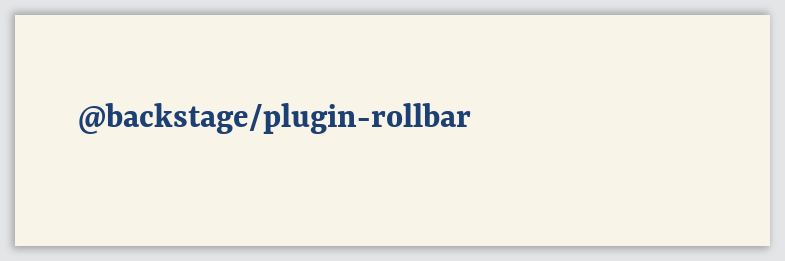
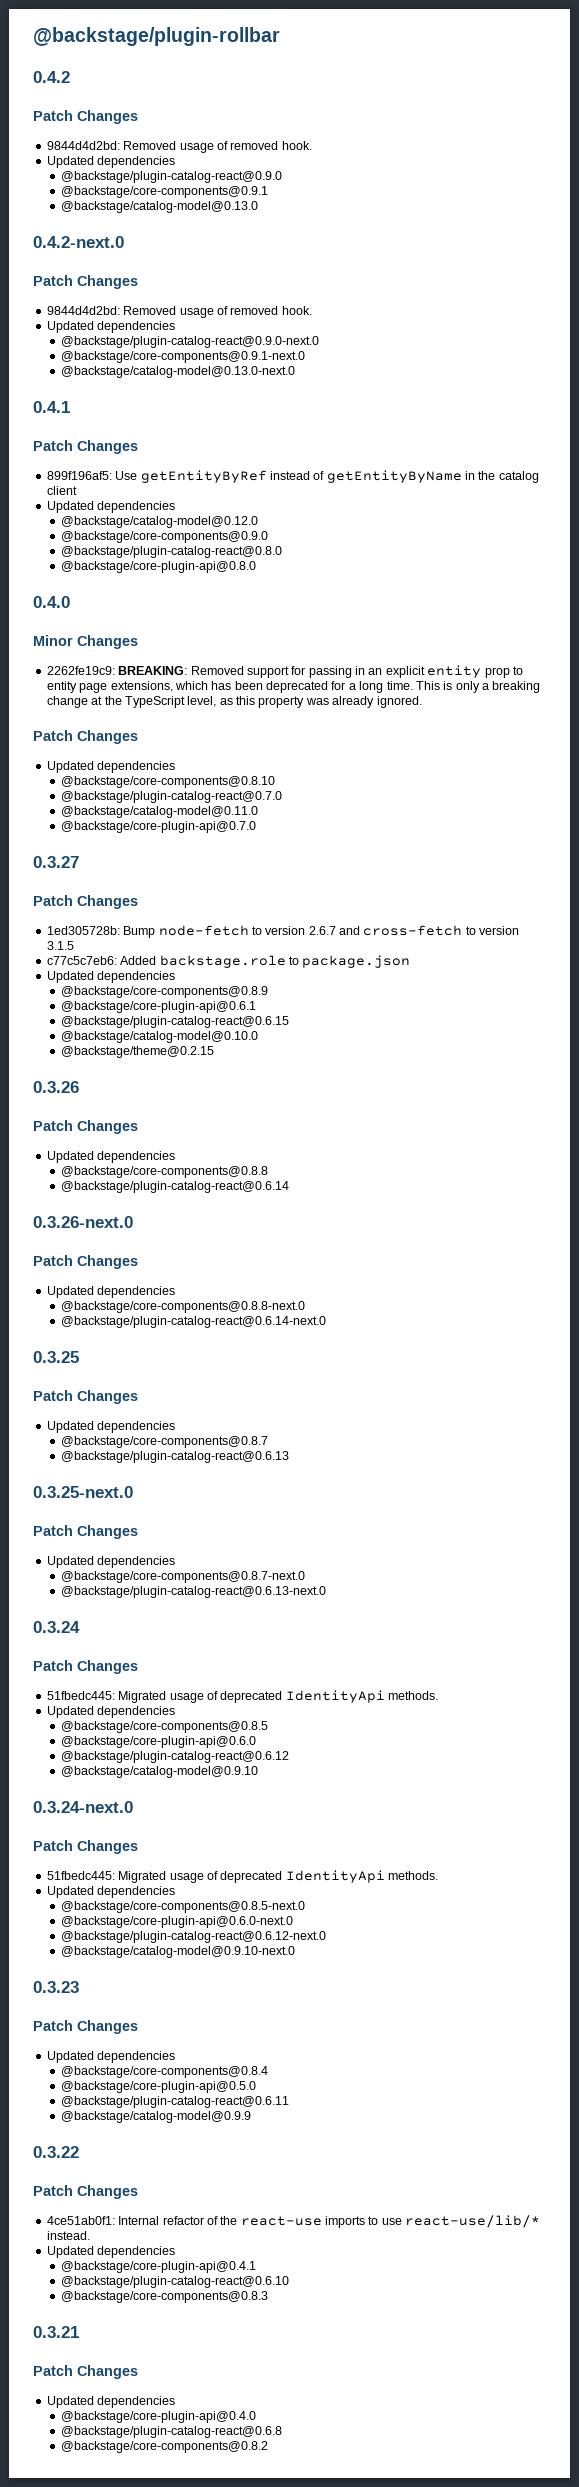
+ 0.4.2
+ Patch Changes
+ 9844d4d2bd: Removed usage of removed hook.
+ Updated dependencies
+ @backstage/plugin-catalog-react@0.9.0
+ @backstage/core-components@0.9.1
+ @backstage/catalog-model@0.13.0
+ 0.4.2-next.0
+ Patch Changes
+ 9844d4d2bd: Removed usage of removed hook.
+ Updated dependencies
+ @backstage/plugin-catalog-react@0.9.0-next.0
+ @backstage/core-components@0.9.1-next.0
+ @backstage/catalog-model@0.13.0-next.0
+ 0.4.1
+ Patch Changes
+ 899f196af5: Use getEntityByRef instead of getEntityByName in the catalog client
+ Updated dependencies
+ @backstage/catalog-model@0.12.0
+ @backstage/core-components@0.9.0
+ @backstage/plugin-catalog-react@0.8.0
+ @backstage/core-plugin-api@0.8.0
+ 0.4.0
+ Minor Changes
+ 2262fe19c9: BREAKING: Removed support for passing in an explicit entity prop to entity page extensions, which has been deprecated for a long time. This is only a breaking change at the TypeScript level, as this property was already ignored.
+ Patch Changes
+ Updated dependencies
+ @backstage/core-components@0.8.10
+ @backstage/plugin-catalog-react@0.7.0
+ @backstage/catalog-model@0.11.0
+ @backstage/core-plugin-api@0.7.0
+ 0.3.27
+ Patch Changes
+ 1ed305728b: Bump node-fetch to version 2.6.7 and cross-fetch to version 3.1.5
+ c77c5c7eb6: Added backstage.role to package.json
+ Updated dependencies
+ @backstage/core-components@0.8.9
+ @backstage/core-plugin-api@0.6.1
+ @backstage/plugin-catalog-react@0.6.15
+ @backstage/catalog-model@0.10.0
+ @backstage/theme@0.2.15
+ 0.3.26
+ Patch Changes
+ Updated dependencies
+ @backstage/core-components@0.8.8
+ @backstage/plugin-catalog-react@0.6.14
+ 0.3.26-next.0
+ Patch Changes
+ Updated dependencies
+ @backstage/core-components@0.8.8-next.0
+ @backstage/plugin-catalog-react@0.6.14-next.0
+ 0.3.25
+ Patch Changes
+ Updated dependencies
+ @backstage/core-components@0.8.7
+ @backstage/plugin-catalog-react@0.6.13
+ 0.3.25-next.0
+ Patch Changes
+ Updated dependencies
+ @backstage/core-components@0.8.7-next.0
+ @backstage/plugin-catalog-react@0.6.13-next.0
+ 0.3.24
+ Patch Changes
+ 51fbedc445: Migrated usage of deprecated IdentityApi methods.
+ Updated dependencies
+ @backstage/core-components@0.8.5
+ @backstage/core-plugin-api@0.6.0
+ @backstage/plugin-catalog-react@0.6.12
+ @backstage/catalog-model@0.9.10
+ 0.3.24-next.0
+ Patch Changes
+ 51fbedc445: Migrated usage of deprecated IdentityApi methods.
+ Updated dependencies
+ @backstage/core-components@0.8.5-next.0
+ @backstage/core-plugin-api@0.6.0-next.0
+ @backstage/plugin-catalog-react@0.6.12-next.0
+ @backstage/catalog-model@0.9.10-next.0
+ 0.3.23
+ Patch Changes
+ Updated dependencies
+ @backstage/core-components@0.8.4
+ @backstage/core-plugin-api@0.5.0
+ @backstage/plugin-catalog-react@0.6.11
+ @backstage/catalog-model@0.9.9
+ 0.3.22
+ Patch Changes
+ 4ce51ab0f1: Internal refactor of the react-use imports to use react-use/lib/* instead.
+ Updated dependencies
+ @backstage/core-plugin-api@0.4.1
+ @backstage/plugin-catalog-react@0.6.10
+ @backstage/core-components@0.8.3
+ 0.3.21
+ Patch Changes
+ Updated dependencies
+ @backstage/core-plugin-api@0.4.0
+ @backstage/plugin-catalog-react@0.6.8
+ @backstage/core-components@0.8.2

